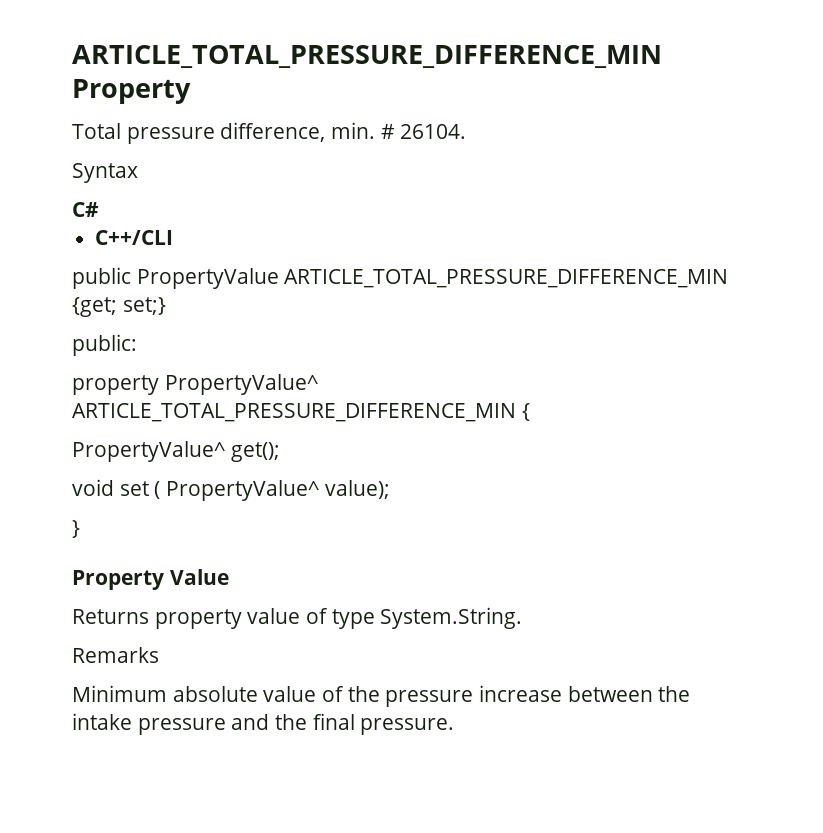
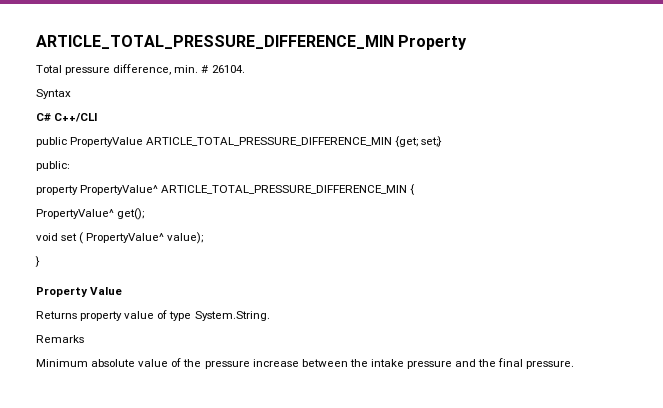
- C#
- C++/CLI
+ C# C++/CLI

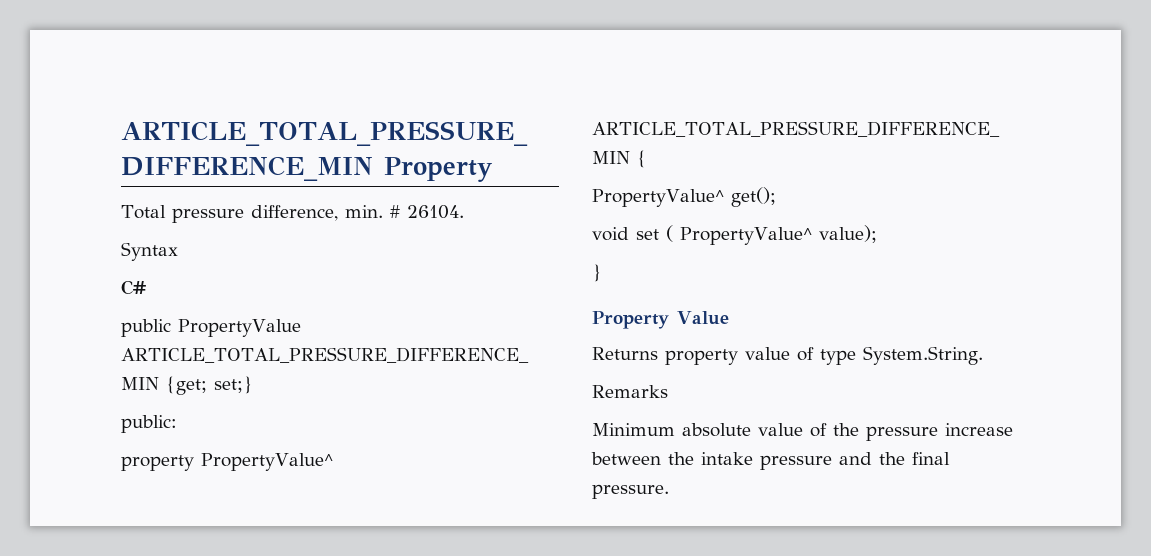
- C# C++/CLI
+ C#

